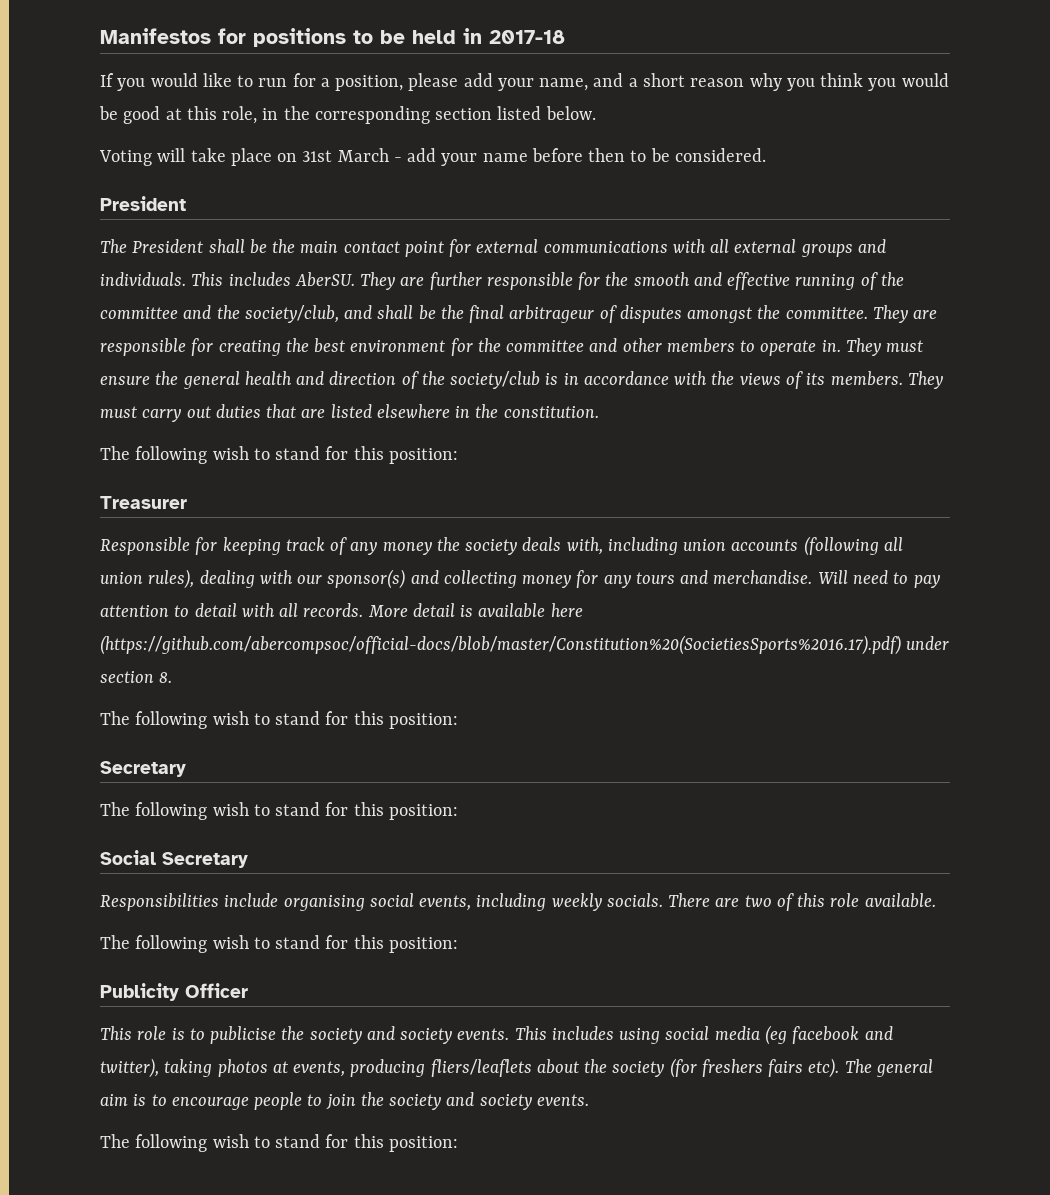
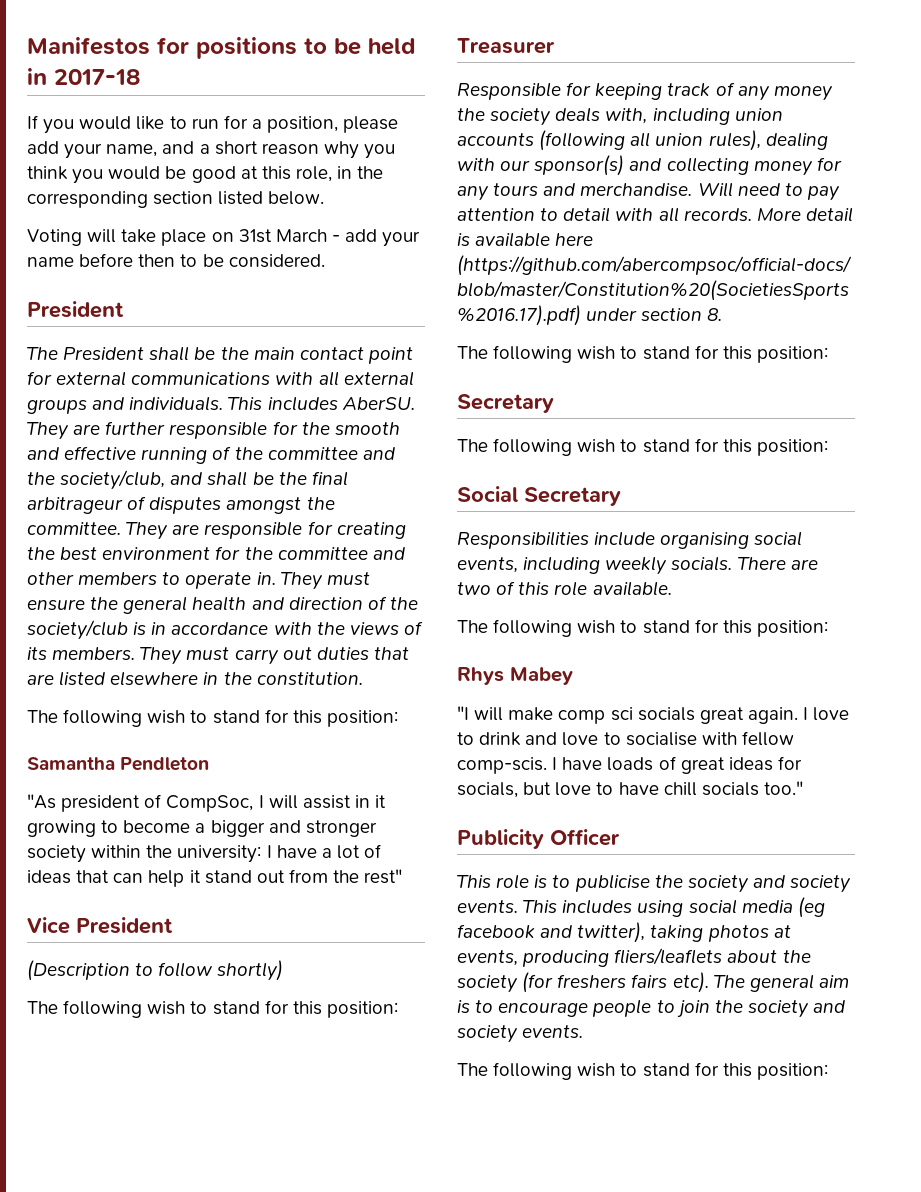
+ Samantha Pendleton
+ "As president of CompSoc, I will assist in it growing to become a bigger and stronger society within the university: I have a lot of ideas that can help it stand out from the rest"
+ Vice President
+ (Description to follow shortly)
+ The following wish to stand for this position:
+ Rhys Mabey
+ "I will make comp sci socials great again. I love to drink and love to socialise with fellow comp-scis. I have loads of great ideas for socials, but love to have chill socials too."

